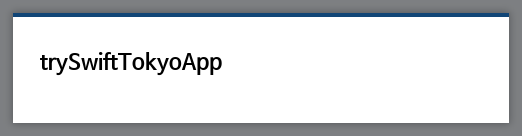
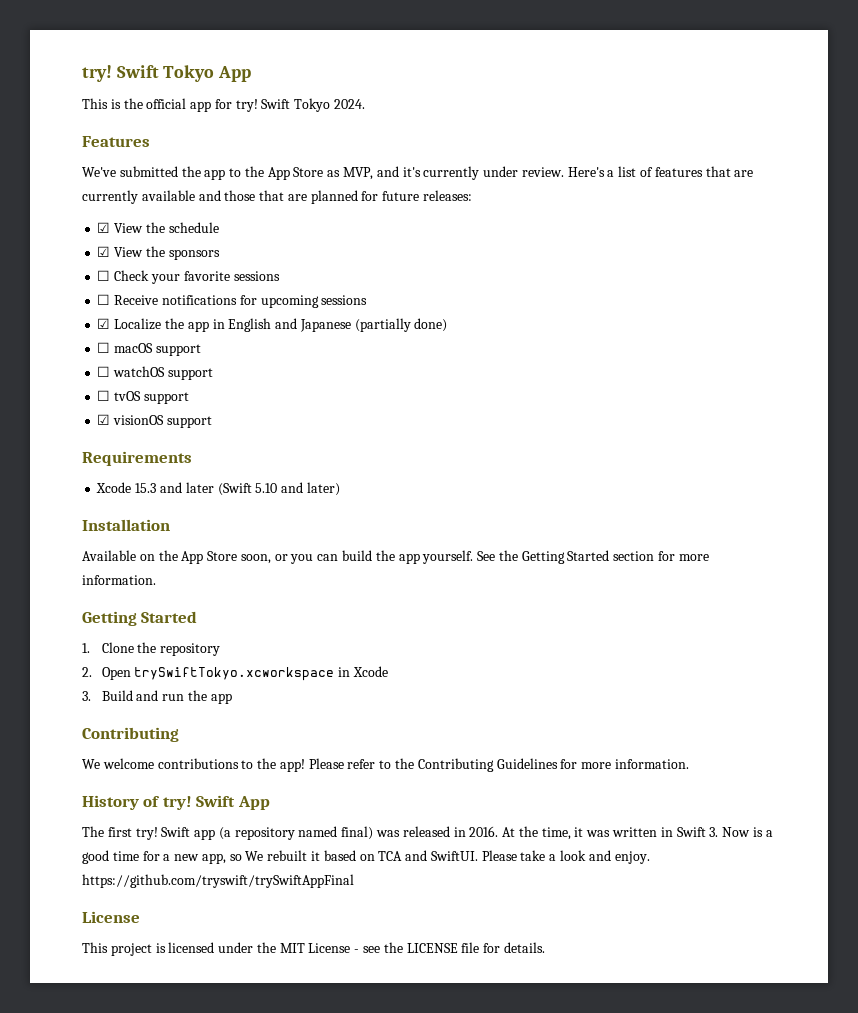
- trySwiftTokyoApp
+ try! Swift Tokyo App
+ This is the official app for try! Swift Tokyo 2024.
+ Features
+ We've submitted the app to the App Store as MVP, and it's currently under review. Here's a list of features that are currently available and those that are planned for future releases:
+ ☑ View the schedule
+ ☑ View the sponsors
+ ☐ Check your favorite sessions
+ ☐ Receive notifications for upcoming sessions
+ ☑ Localize the app in English and Japanese (partially done)
+ ☐ macOS support
+ ☐ watchOS support
+ ☐ tvOS support
+ ☑ visionOS support
+ Requirements
+ Xcode 15.3 and later (Swift 5.10 and later)
+ Installation
+ Available on the App Store soon, or you can build the app yourself. See the Getting Started section for more information.
+ Getting Started
+ 1. Clone the repository
+ 2. Open trySwiftTokyo.xcworkspace in Xcode
+ 3. Build and run the app
+ Contributing
+ We welcome contributions to the app! Please refer to the Contributing Guidelines for more information.
+ History of try! Swift App
+ The first try! Swift app (a repository named final) was released in 2016. At the time, it was written in Swift 3. Now is a good time for a new app, so We rebuilt it based on TCA and SwiftUI. Please take a look and enjoy. https://github.com/tryswift/trySwiftAppFinal
+ License
+ This project is licensed under the MIT License - see the LICENSE file for details.

